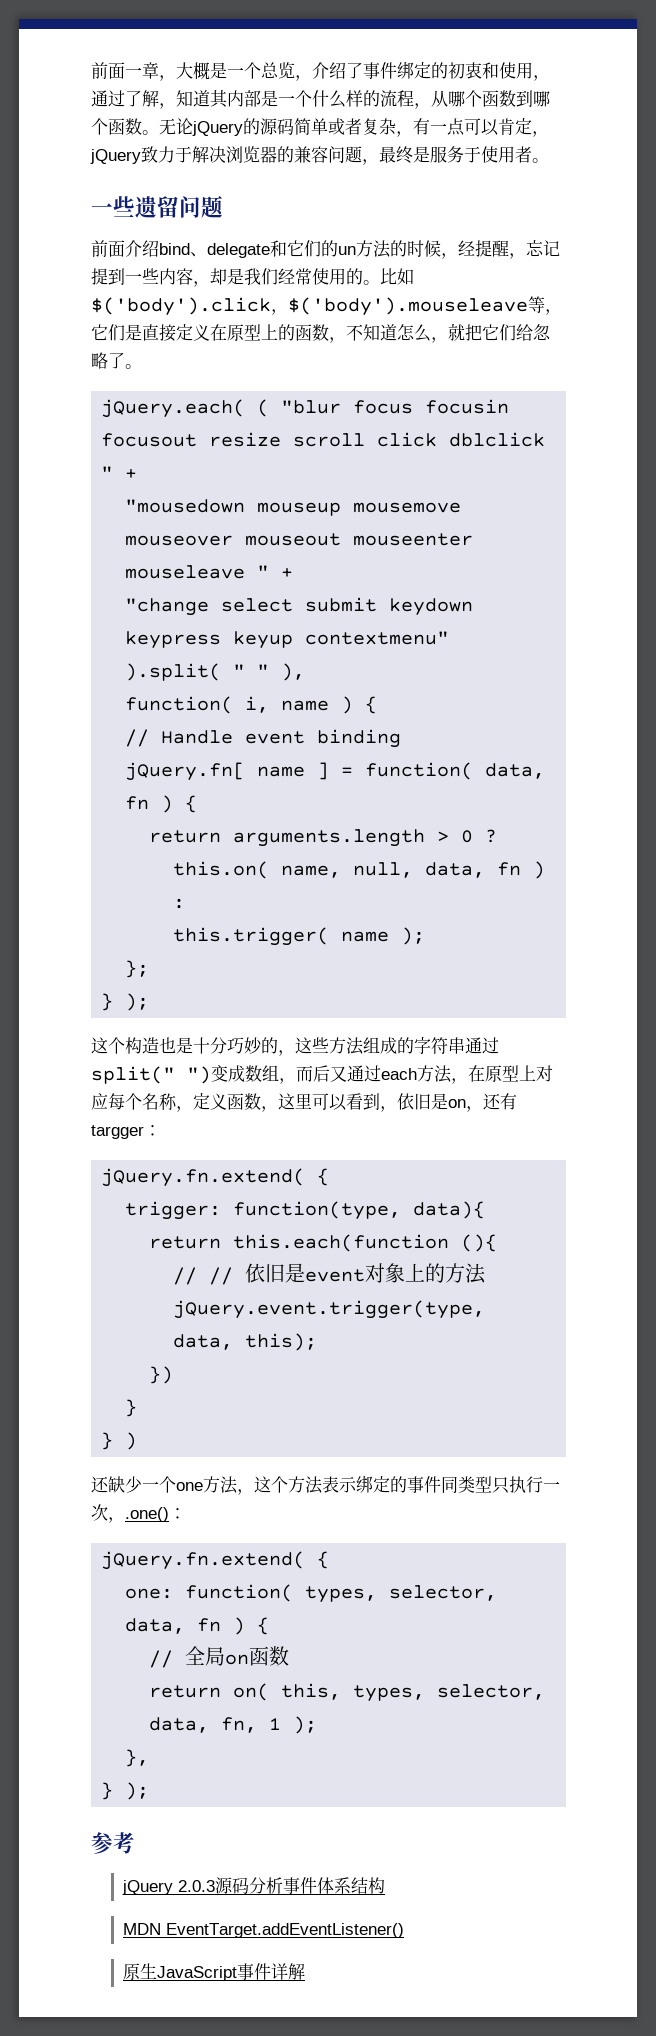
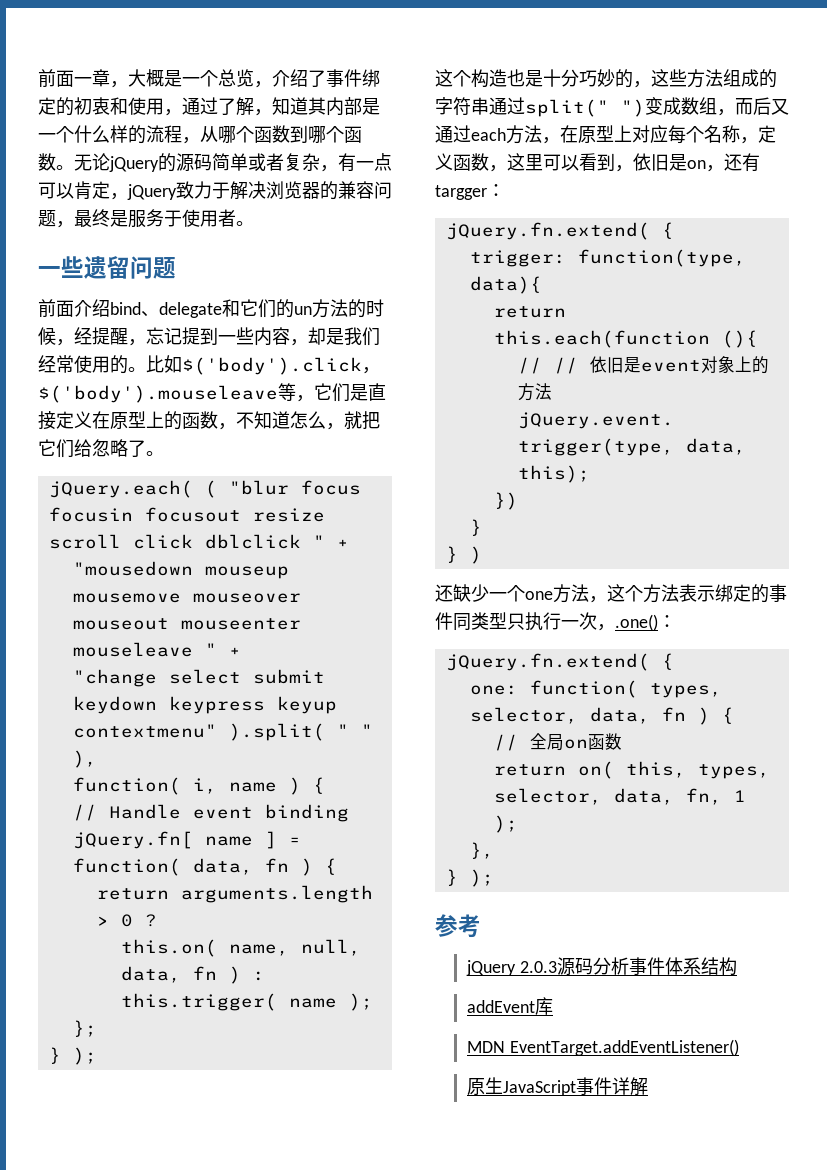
+ addEvent库

